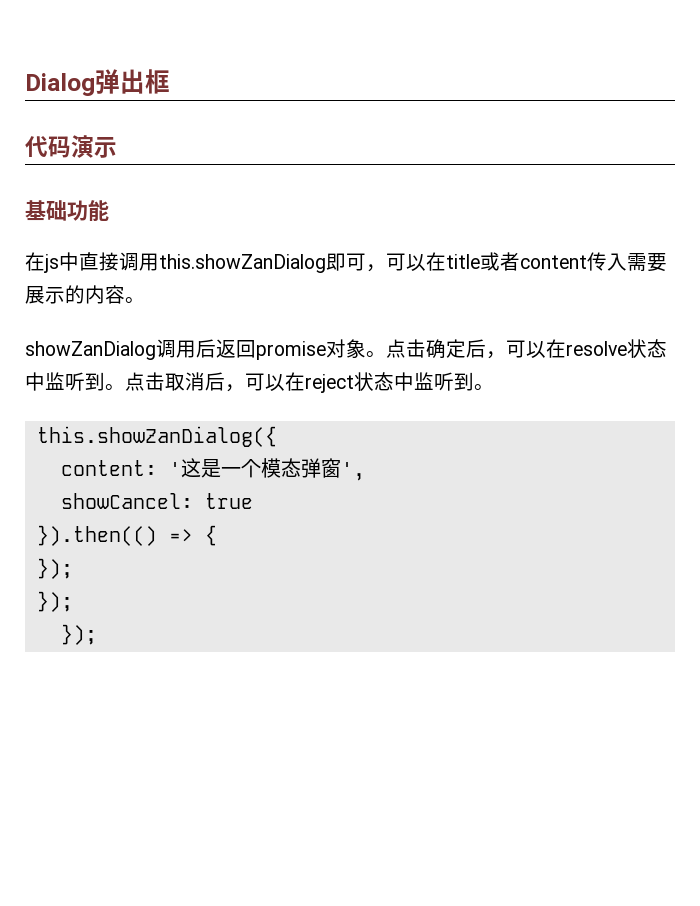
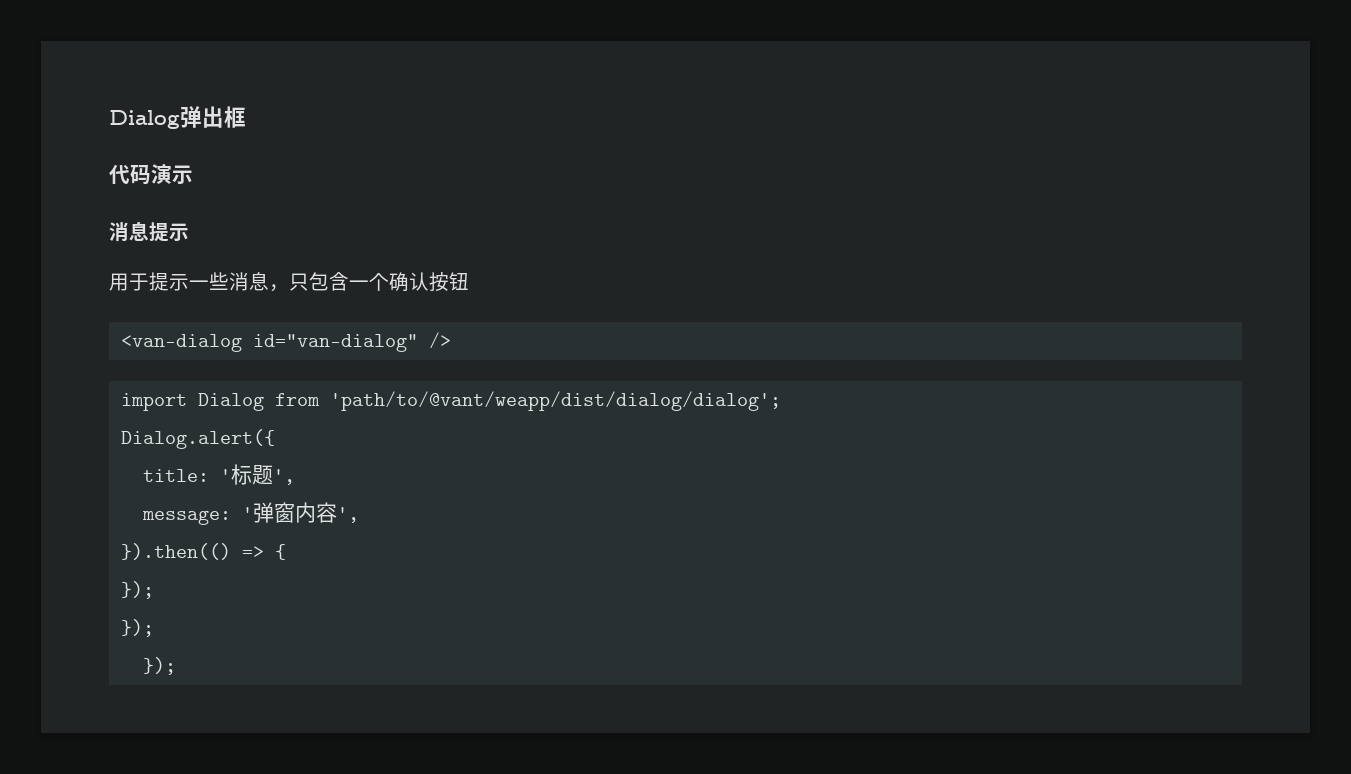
- 基础功能
- 在js中直接调用this.showZanDialog即可，可以在title或者content传入需要展示的内容。
- showZanDialog调用后返回promise对象。点击确定后，可以在resolve状态中监听到。点击取消后，可以在reject状态中监听到。
- this.showZanDialog({
- content: '这是一个模态弹窗',
- showCancel: true
+ 消息提示
+ 用于提示一些消息，只包含一个确认按钮
+ <van-dialog id="van-dialog" />
+ import Dialog from 'path/to/@vant/weapp/dist/dialog/dialog';
+ Dialog.alert({
+ title: '标题',
+ message: '弹窗内容',

